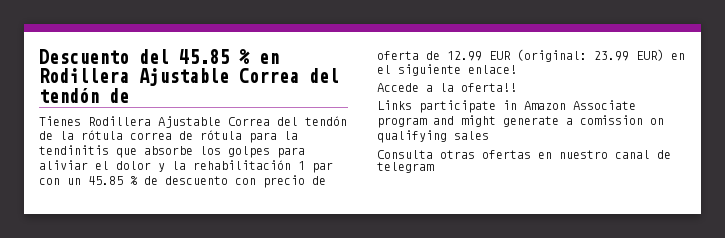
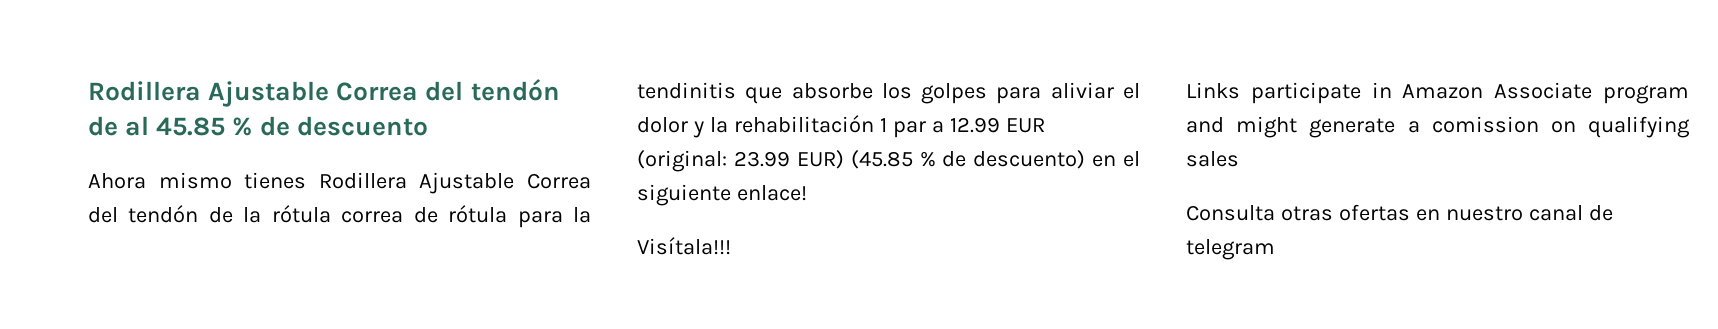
- Descuento del 45.85 % en Rodillera Ajustable Correa del tendón de
- Tienes Rodillera Ajustable Correa del tendón de la rótula correa de rótula para la tendinitis que absorbe los golpes para aliviar el dolor y la rehabilitación 1 par con un 45.85 % de descuento con precio de oferta de 12.99 EUR (original: 23.99 EUR) en el siguiente enlace!
+ Rodillera Ajustable Correa del tendón de al 45.85 % de descuento
+ Ahora mismo tienes Rodillera Ajustable Correa del tendón de la rótula correa de rótula para la tendinitis que absorbe los golpes para aliviar el dolor y la rehabilitación 1 par a 12.99 EUR (original: 23.99 EUR) (45.85 % de descuento) en el siguiente enlace!
- Accede a la oferta!!
+ Visítala!!!

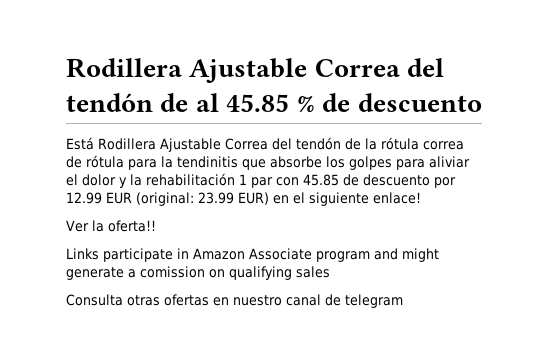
- Ahora mismo tienes Rodillera Ajustable Correa del tendón de la rótula correa de rótula para la tendinitis que absorbe los golpes para aliviar el dolor y la rehabilitación 1 par a 12.99 EUR (original: 23.99 EUR) (45.85 % de descuento) en el siguiente enlace!
+ Está Rodillera Ajustable Correa del tendón de la rótula correa de rótula para la tendinitis que absorbe los golpes para aliviar el dolor y la rehabilitación 1 par con 45.85 de descuento por 12.99 EUR (original: 23.99 EUR) en el siguiente enlace!
- Visítala!!!
+ Ver la oferta!!

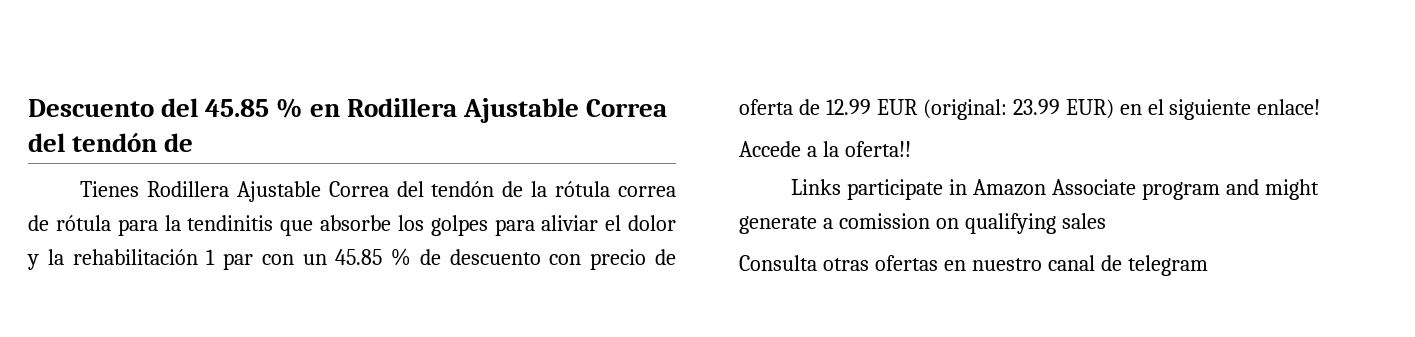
- Rodillera Ajustable Correa del tendón de al 45.85 % de descuento
- Está Rodillera Ajustable Correa del tendón de la rótula correa de rótula para la tendinitis que absorbe los golpes para aliviar el dolor y la rehabilitación 1 par con 45.85 de descuento por 12.99 EUR (original: 23.99 EUR) en el siguiente enlace!
+ Descuento del 45.85 % en Rodillera Ajustable Correa del tendón de
+ Tienes Rodillera Ajustable Correa del tendón de la rótula correa de rótula para la tendinitis que absorbe los golpes para aliviar el dolor y la rehabilitación 1 par con un 45.85 % de descuento con precio de oferta de 12.99 EUR (original: 23.99 EUR) en el siguiente enlace!
- Ver la oferta!!
+ Accede a la oferta!!

